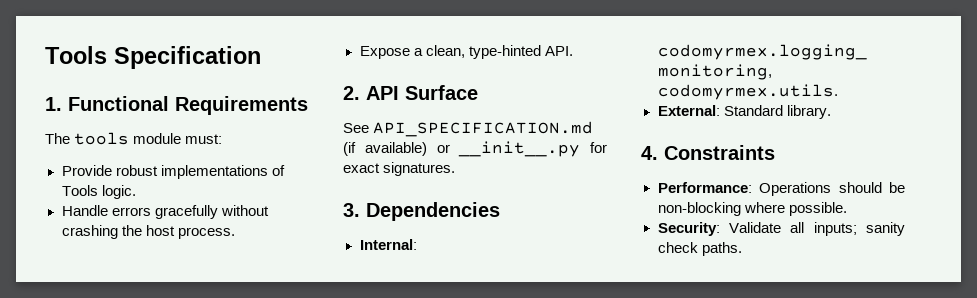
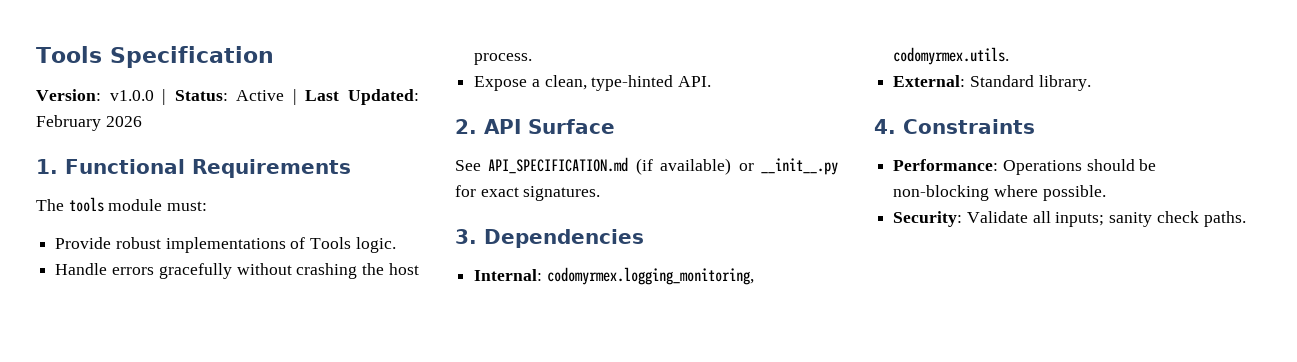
+ Version: v1.0.0 | Status: Active | Last Updated: February 2026

